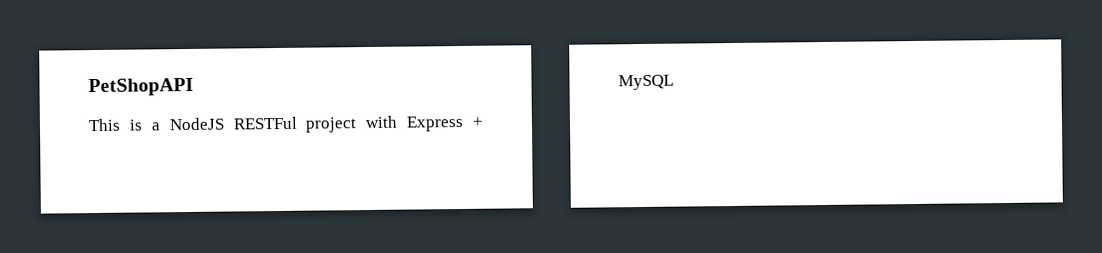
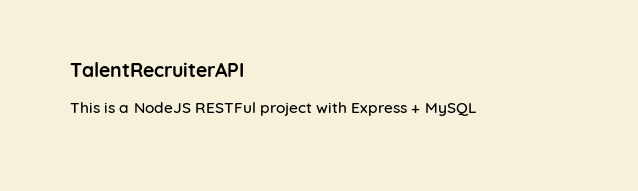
- PetShopAPI
+ TalentRecruiterAPI

